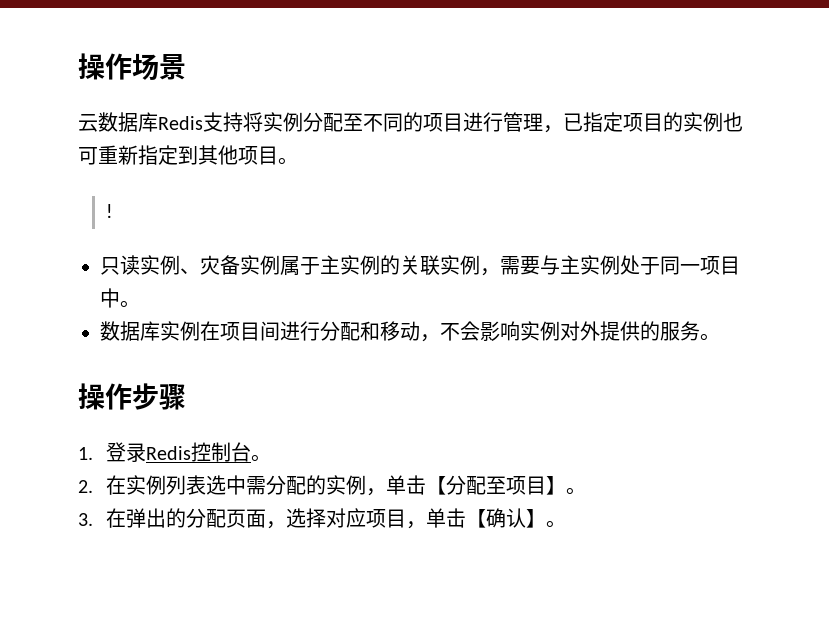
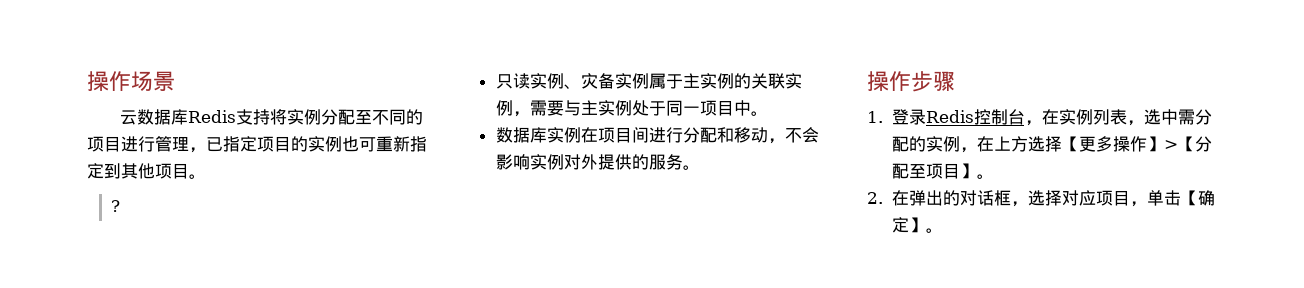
- !
+ ?
- 1.登录Redis控制台。
- 2.在实例列表选中需分配的实例，单击【分配至项目】。
+ 1.登录Redis控制台，在实例列表，选中需分配的实例，在上方选择【更多操作】>【分配至项目】。
- 3.在弹出的分配页面，选择对应项目，单击【确认】。
+ 2.在弹出的对话框，选择对应项目，单击【确定】。

